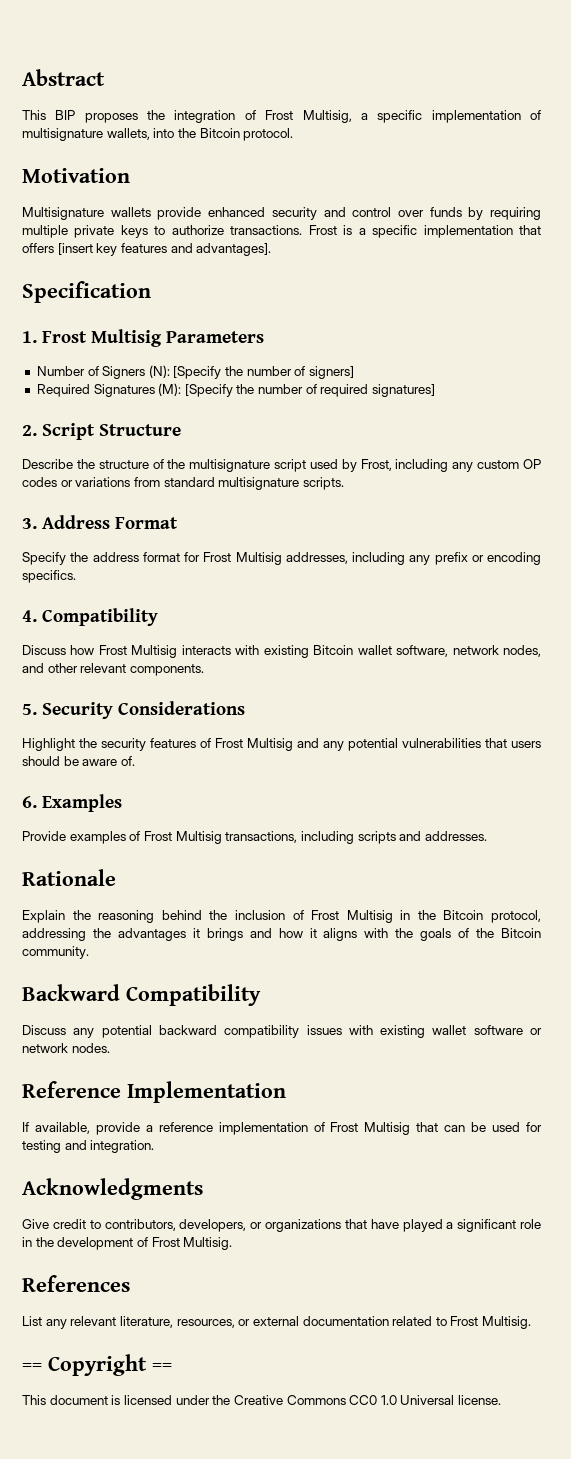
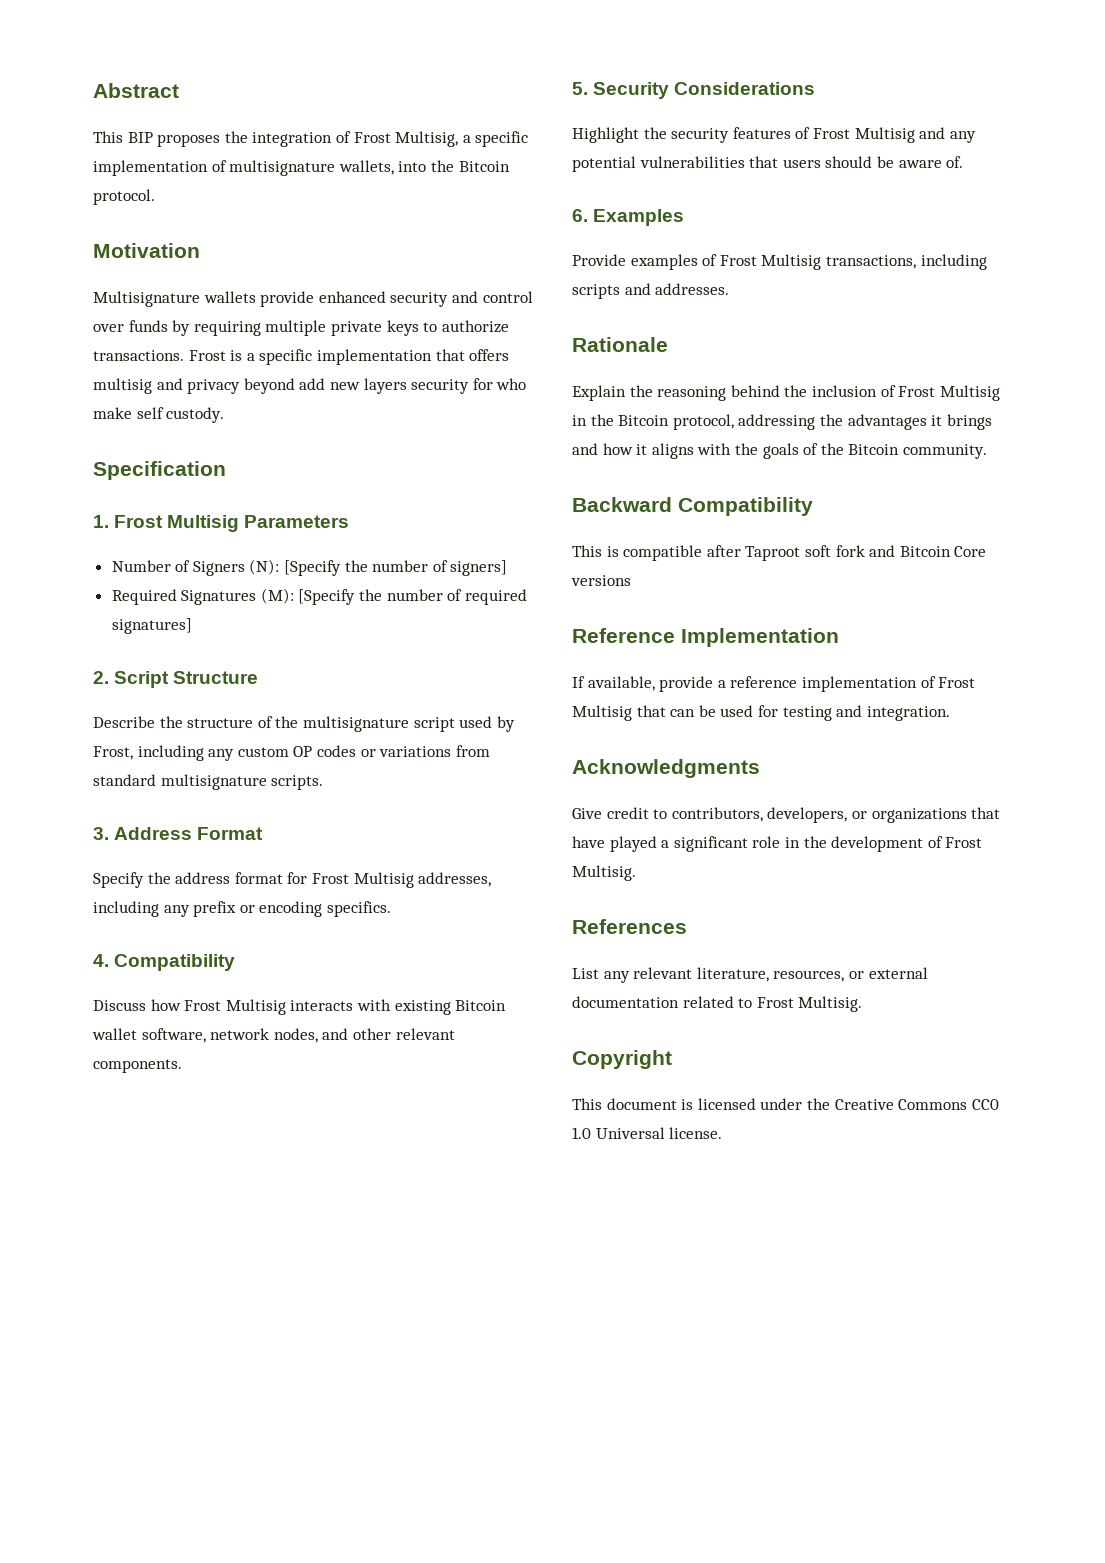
- Frost is a specific implementation that offers [insert key features and advantages].
+ Frost is a specific implementation that offers multisig and privacy beyond add new layers security for who make self custody.
- Discuss any potential backward compatibility issues with existing wallet software or network nodes.
+ This is compatible after Taproot soft fork and Bitcoin Core versions
- == Copyright ==
+ Copyright

